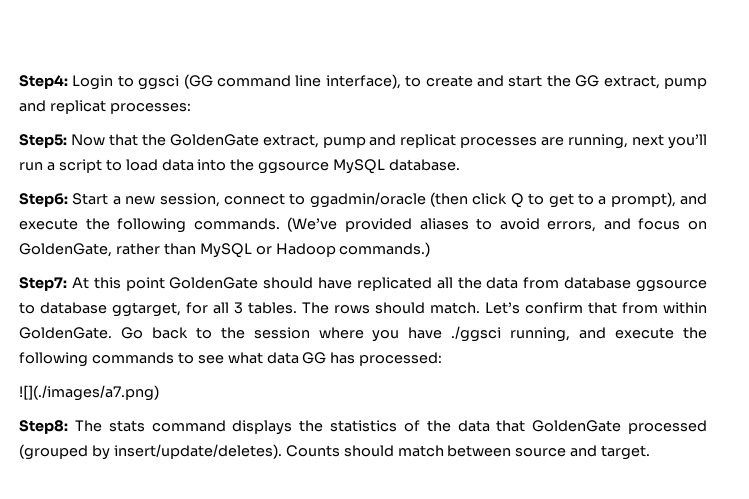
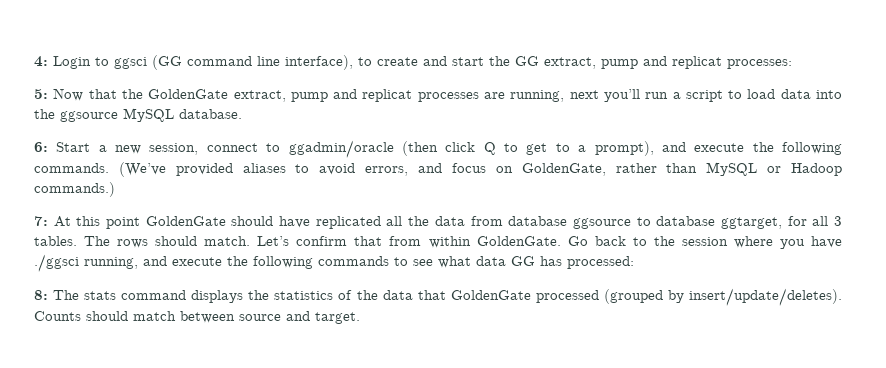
- Step4: Login to ggsci (GG command line interface), to create and start the GG extract, pump and replicat processes:
+ 4: Login to ggsci (GG command line interface), to create and start the GG extract, pump and replicat processes:
- Step5: Now that the GoldenGate extract, pump and replicat processes are running, next you’ll run a script to load data into the ggsource MySQL database.
+ 5: Now that the GoldenGate extract, pump and replicat processes are running, next you’ll run a script to load data into the ggsource MySQL database.
- Step6: Start a new session, connect to ggadmin/oracle (then click Q to get to a prompt), and execute the following commands.
+ 6: Start a new session, connect to ggadmin/oracle (then click Q to get to a prompt), and execute the following commands.
- Step7: At this point GoldenGate should have replicated all the data from database ggsource to database ggtarget, for all 3 tables.
+ 7: At this point GoldenGate should have replicated all the data from database ggsource to database ggtarget, for all 3 tables.
- ![](./images/a7.png)
- Step8: The stats command displays the statistics of the data that GoldenGate processed (grouped by insert/update/deletes).
+ 8: The stats command displays the statistics of the data that GoldenGate processed (grouped by insert/update/deletes).

